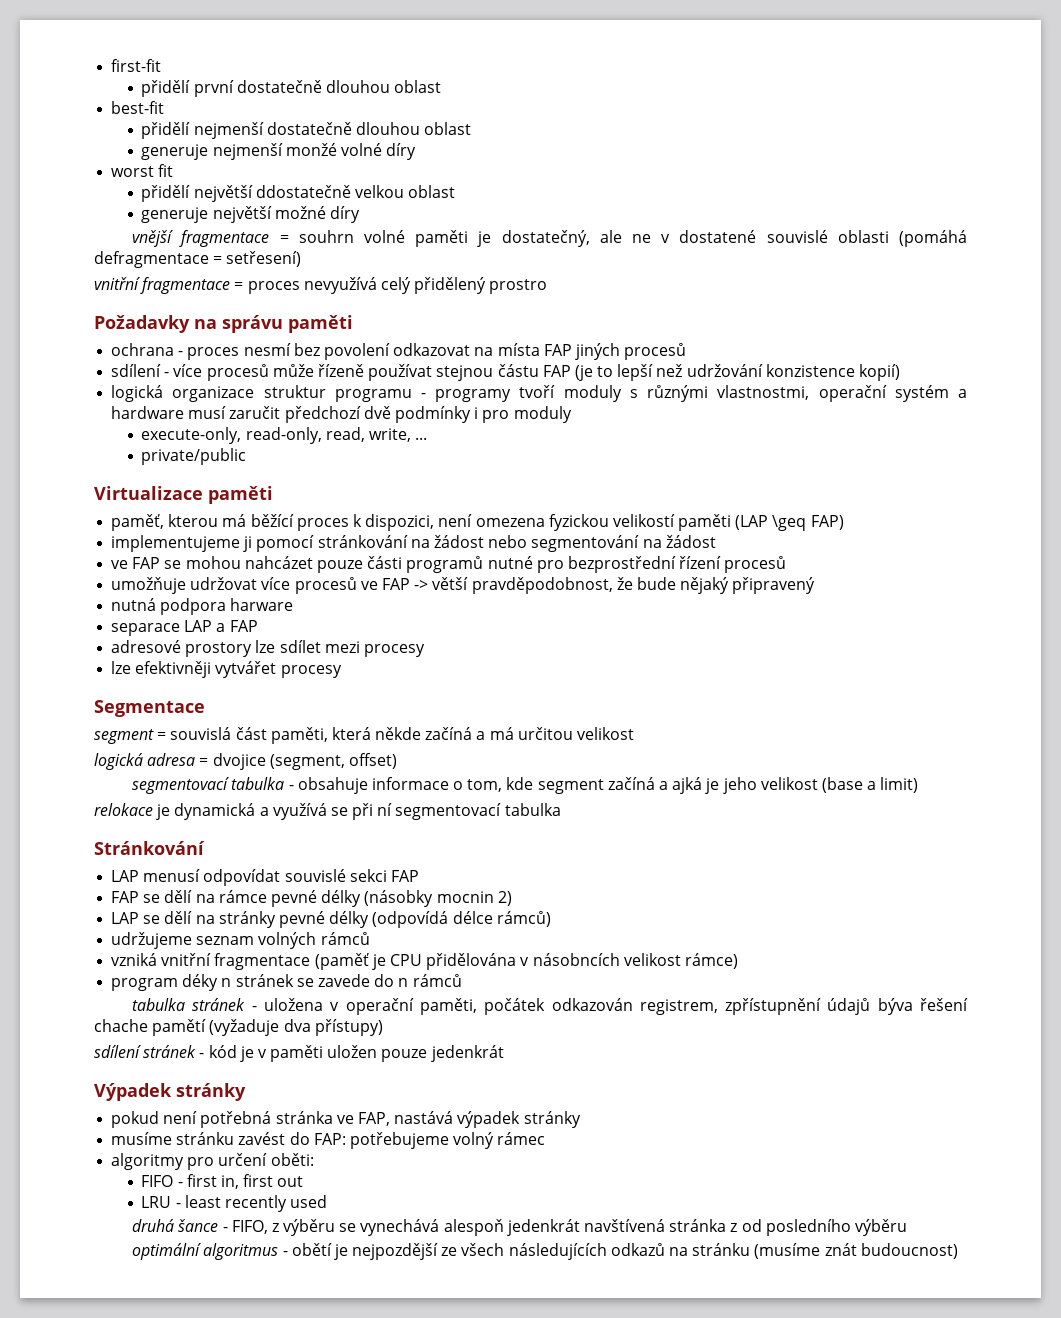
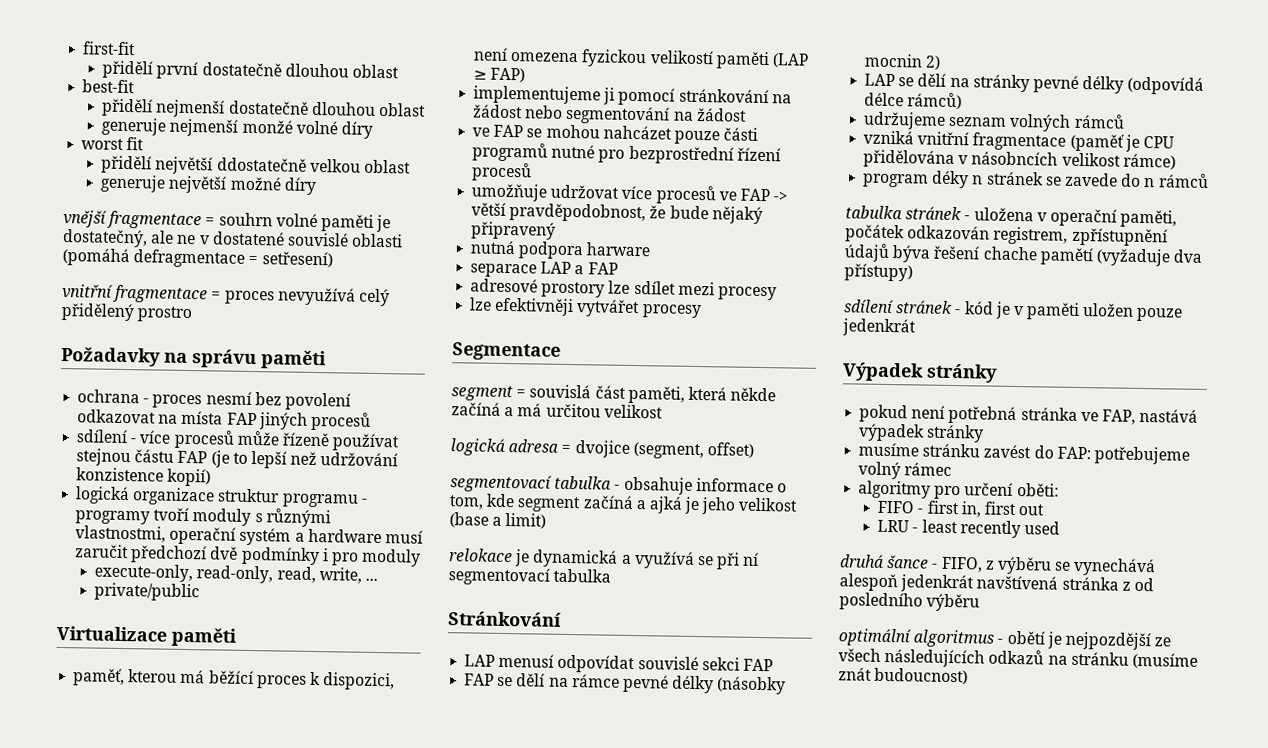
- paměť, kterou má běžící proces k dispozici, není omezena fyzickou velikostí paměti (LAP \geq FAP)
+ paměť, kterou má běžící proces k dispozici, není omezena fyzickou velikostí paměti (LAP ≥ FAP)

